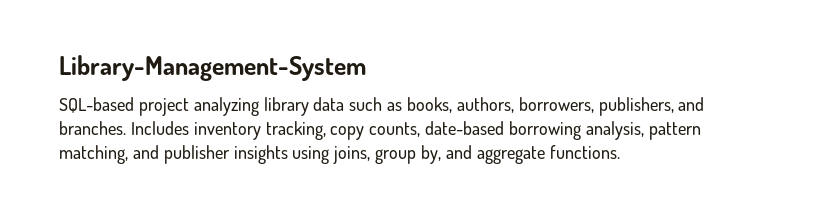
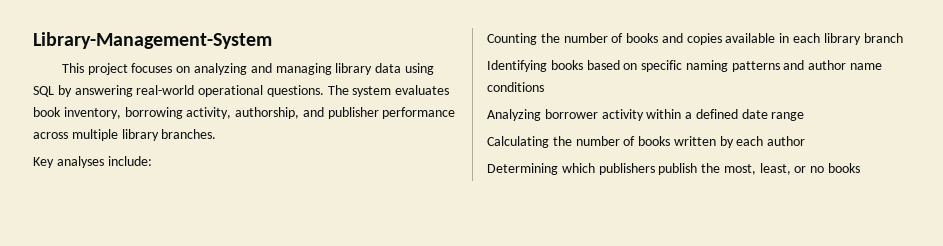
- SQL-based project analyzing library data such as books, authors, borrowers, publishers, and branches. Includes inventory tracking, copy counts, date-based borrowing analysis, pattern matching, and publisher insights using joins, group by, and aggregate functions.
+ This project focuses on analyzing and managing library data using SQL by answering real-world operational questions. The system evaluates book inventory, borrowing activity, authorship, and publisher performance across multiple library branches.
+ Key analyses include:
+ Counting the number of books and copies available in each library branch
+ Identifying books based on specific naming patterns and author name conditions
+ Analyzing borrower activity within a defined date range
+ Calculating the number of books written by each author
+ Determining which publishers publish the most, least, or no books

